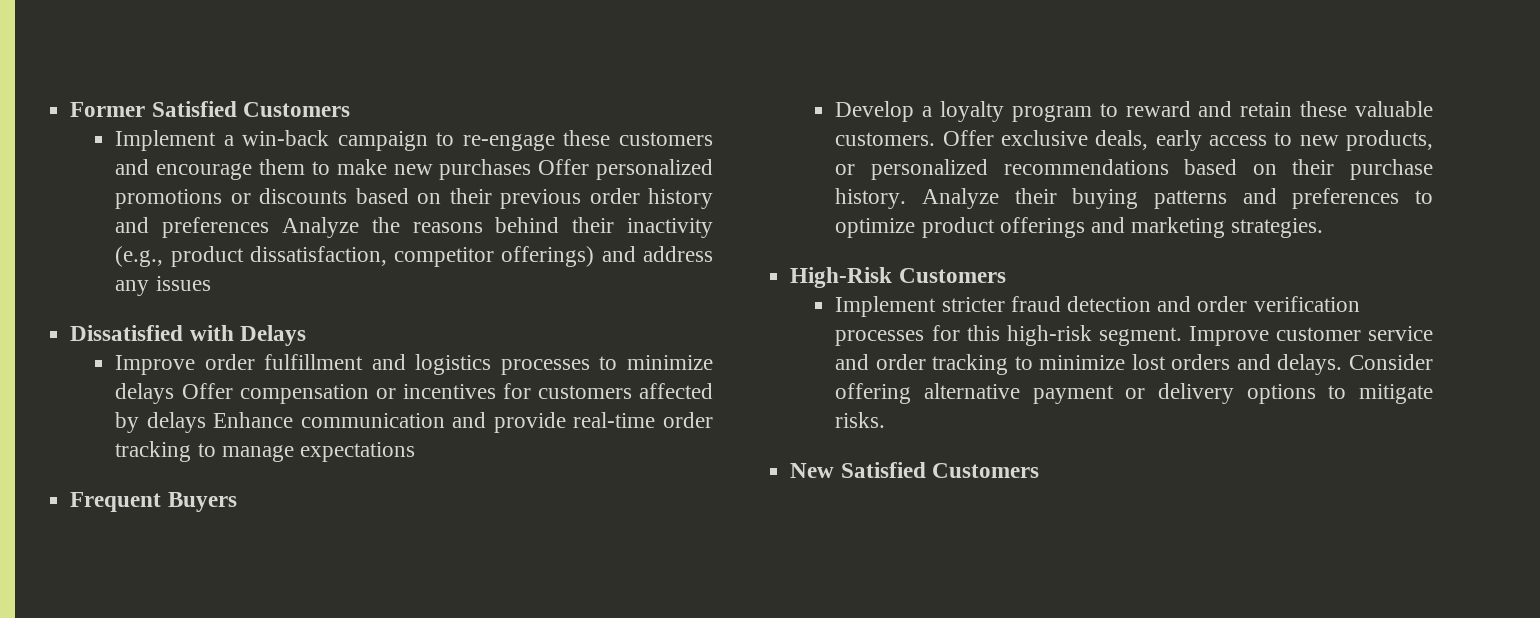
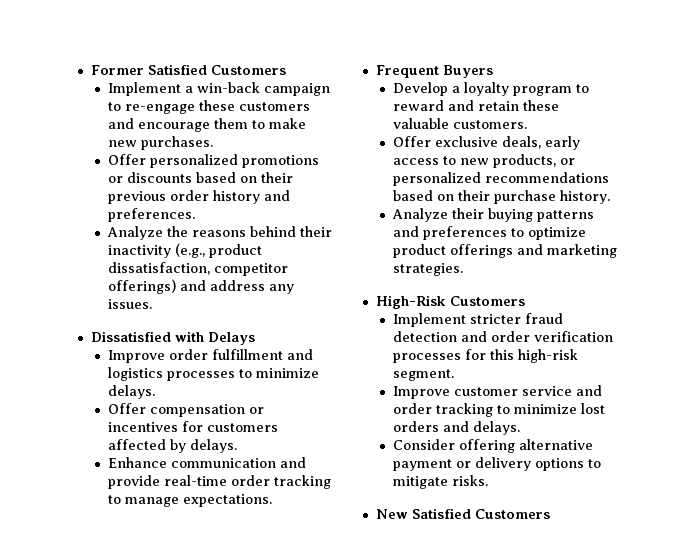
- Implement a win-back campaign to re-engage these customers and encourage them to make new purchases Offer personalized promotions or discounts based on their previous order history and preferences Analyze the reasons behind their inactivity (e.g., product dissatisfaction, competitor offerings) and address any issues
+ Implement a win-back campaign to re-engage these customers and encourage them to make new purchases.
+ Offer personalized promotions or discounts based on their previous order history and preferences.
+ Analyze the reasons behind their inactivity (e.g., product dissatisfaction, competitor offerings) and address any issues.
- Improve order fulfillment and logistics processes to minimize delays Offer compensation or incentives for customers affected by delays Enhance communication and provide real-time order tracking to manage expectations
+ Improve order fulfillment and logistics processes to minimize delays.
+ Offer compensation or incentives for customers affected by delays.
+ Enhance communication and provide real-time order tracking to manage expectations.
- Develop a loyalty program to reward and retain these valuable customers. Offer exclusive deals, early access to new products, or personalized recommendations based on their purchase history. Analyze their buying patterns and preferences to optimize product offerings and marketing strategies.
+ Develop a loyalty program to reward and retain these valuable customers.
+ Offer exclusive deals, early access to new products, or personalized recommendations based on their purchase history.
+ Analyze their buying patterns and preferences to optimize product offerings and marketing strategies.
- Implement stricter fraud detection and order verification processes for this high-risk segment. Improve customer service and order tracking to minimize lost orders and delays. Consider offering alternative payment or delivery options to mitigate risks.
+ Implement stricter fraud detection and order verification processes for this high-risk segment.
+ Improve customer service and order tracking to minimize lost orders and delays.
+ Consider offering alternative payment or delivery options to mitigate risks.

